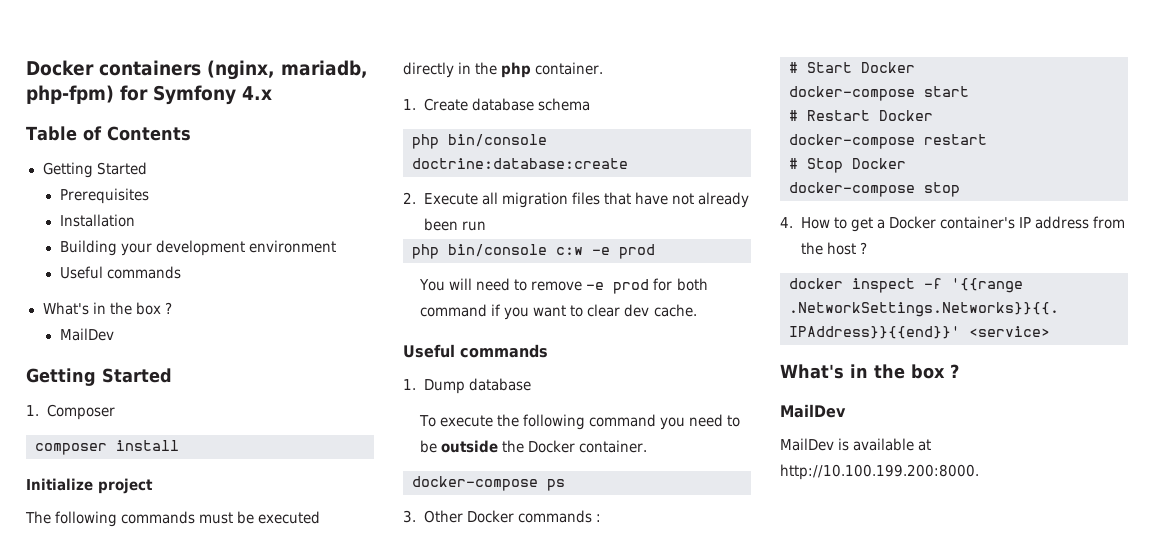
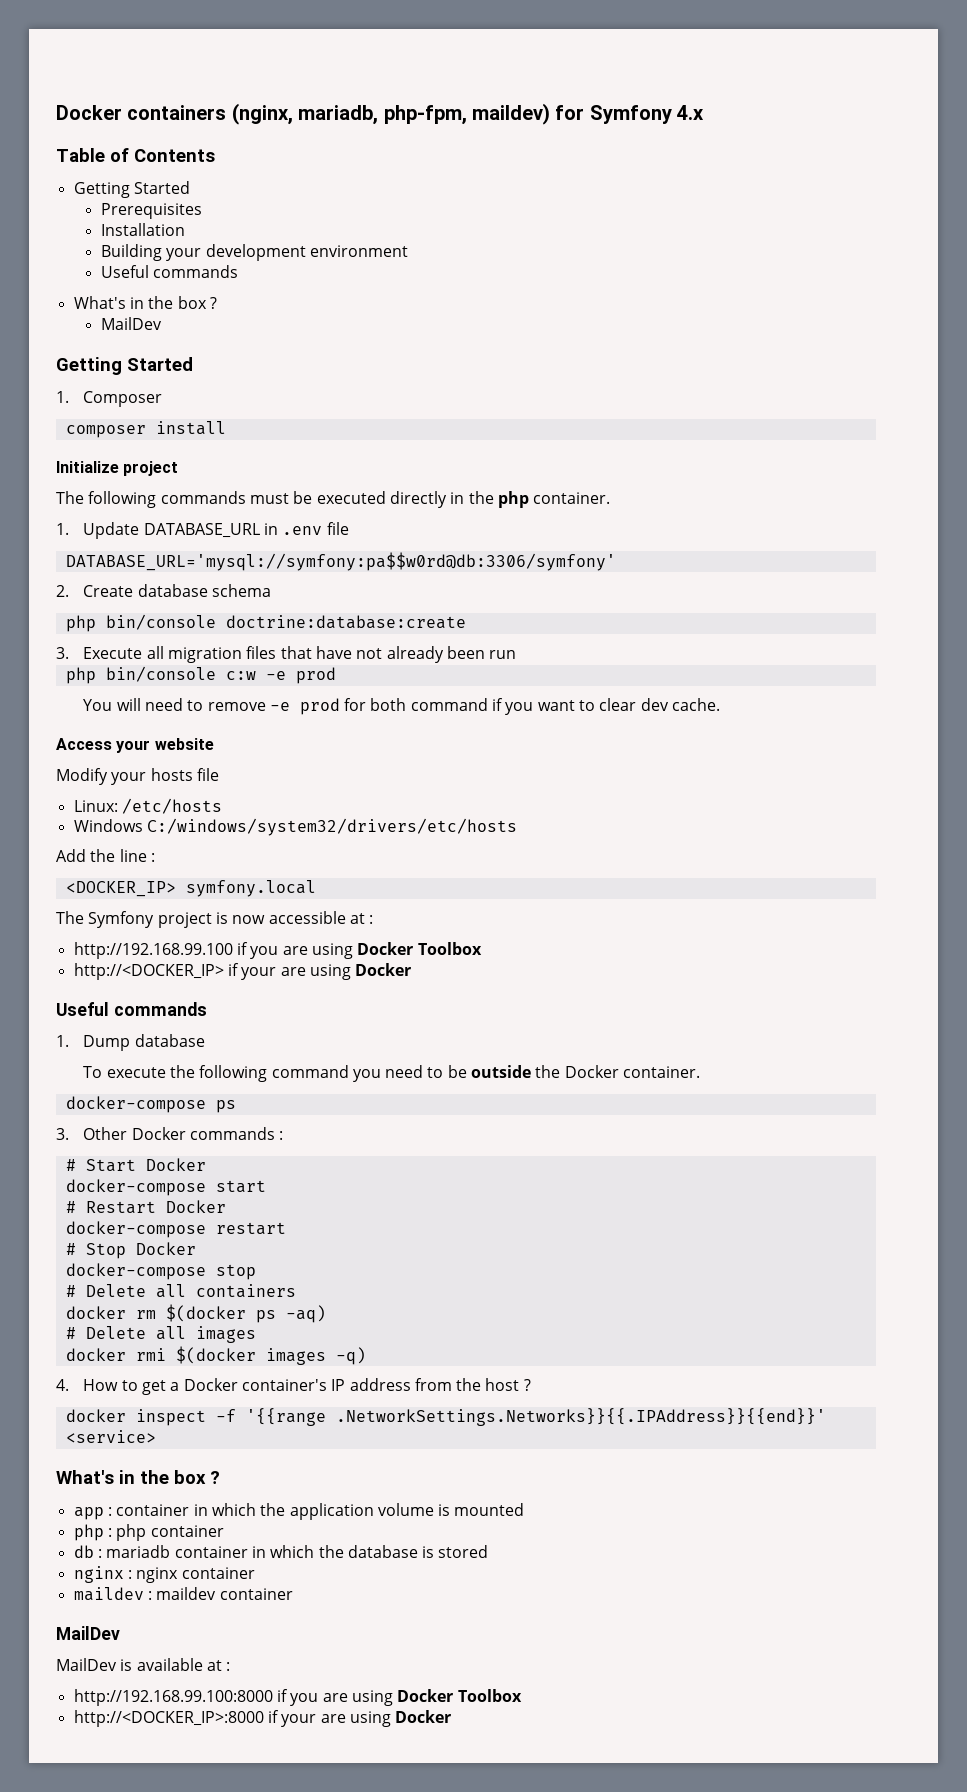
- Docker containers (nginx, mariadb, php-fpm) for Symfony 4.x
+ Docker containers (nginx, mariadb, php-fpm, maildev) for Symfony 4.x
- 1. Create database schema
+ 1. Update DATABASE_URL in .env file
+ DATABASE_URL='mysql://symfony:pa$$w0rd@db:3306/symfony'
+ 2. Create database schema
- 2. Execute all migration files that have not already been run
+ 3. Execute all migration files that have not already been run
+ Access your website
+ Modify your hosts file
+ Linux: /etc/hosts
+ Windows C:/windows/system32/drivers/etc/hosts
+ Add the line :
+ <DOCKER_IP> symfony.local
+ The Symfony project is now accessible at :
+ http://192.168.99.100 if you are using Docker Toolbox
+ http://<DOCKER_IP> if your are using Docker
+ # Delete all containers
+ docker rm $(docker ps -aq)
+ # Delete all images
+ docker rmi $(docker images -q)
+ app : container in which the application volume is mounted
+ php : php container
+ db : mariadb container in which the database is stored
+ nginx : nginx container
+ maildev : maildev container
- MailDev is available at http://10.100.199.200:8000.
+ MailDev is available at :
+ http://192.168.99.100:8000 if you are using Docker Toolbox
+ http://<DOCKER_IP>:8000 if your are using Docker

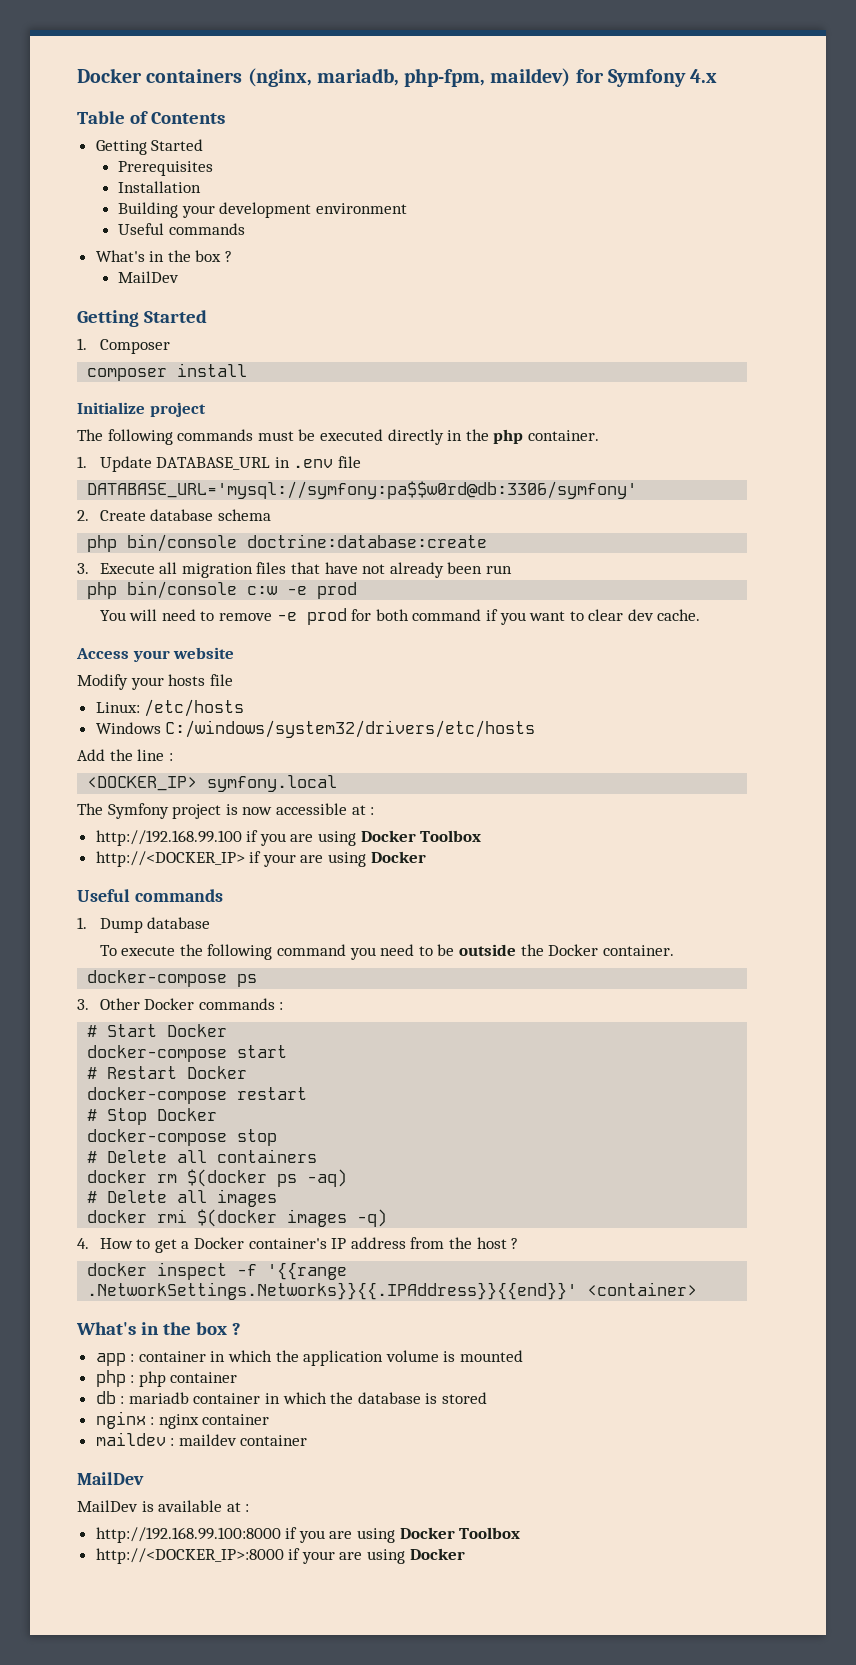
- docker inspect -f '{{range .NetworkSettings.Networks}}{{.IPAddress}}{{end}}' <service>
+ docker inspect -f '{{range .NetworkSettings.Networks}}{{.IPAddress}}{{end}}' <container>

